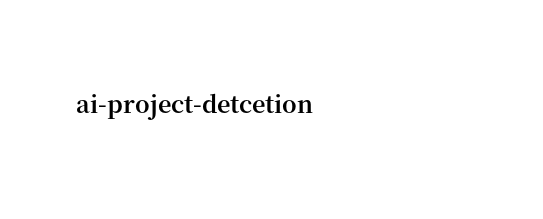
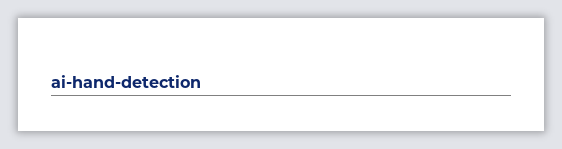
- ai-project-detcetion
+ ai-hand-detection

